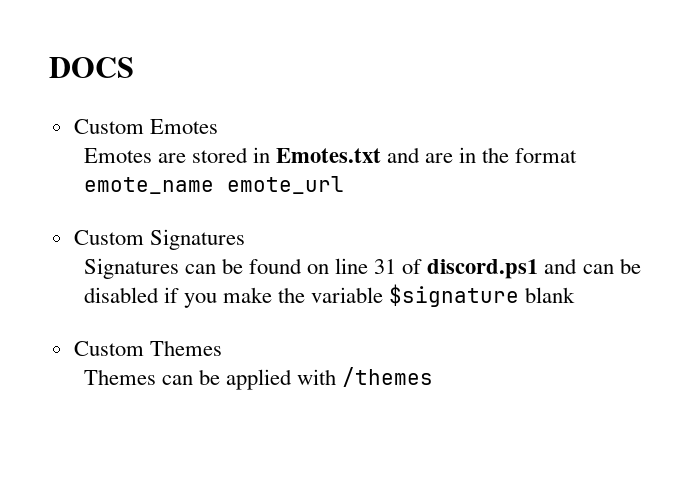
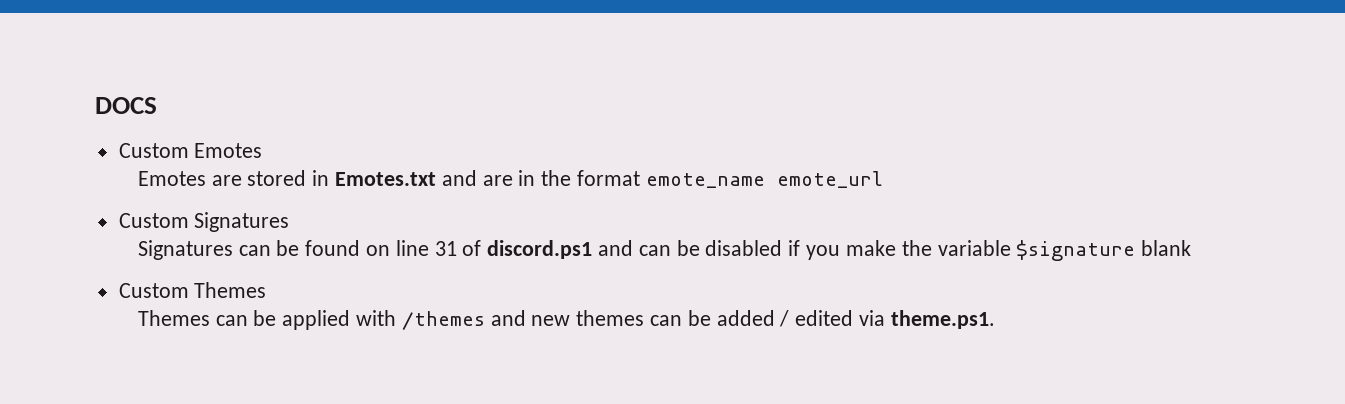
- Themes can be applied with /themes
+ Themes can be applied with /themes and new themes can be added / edited via theme.ps1.

